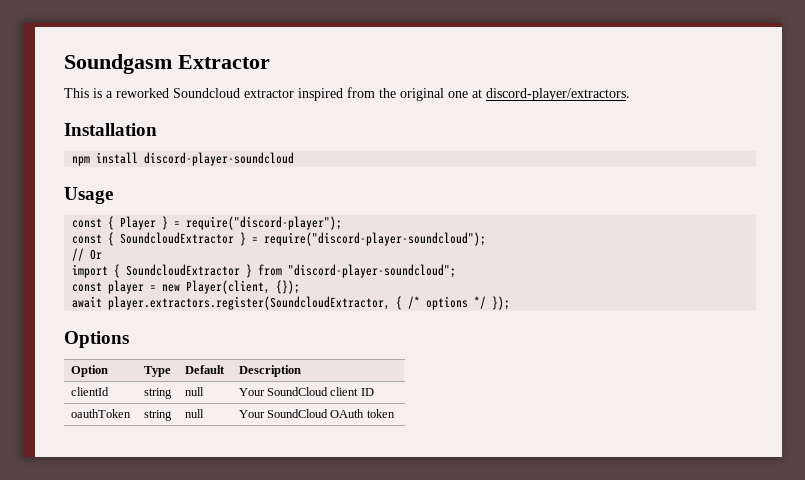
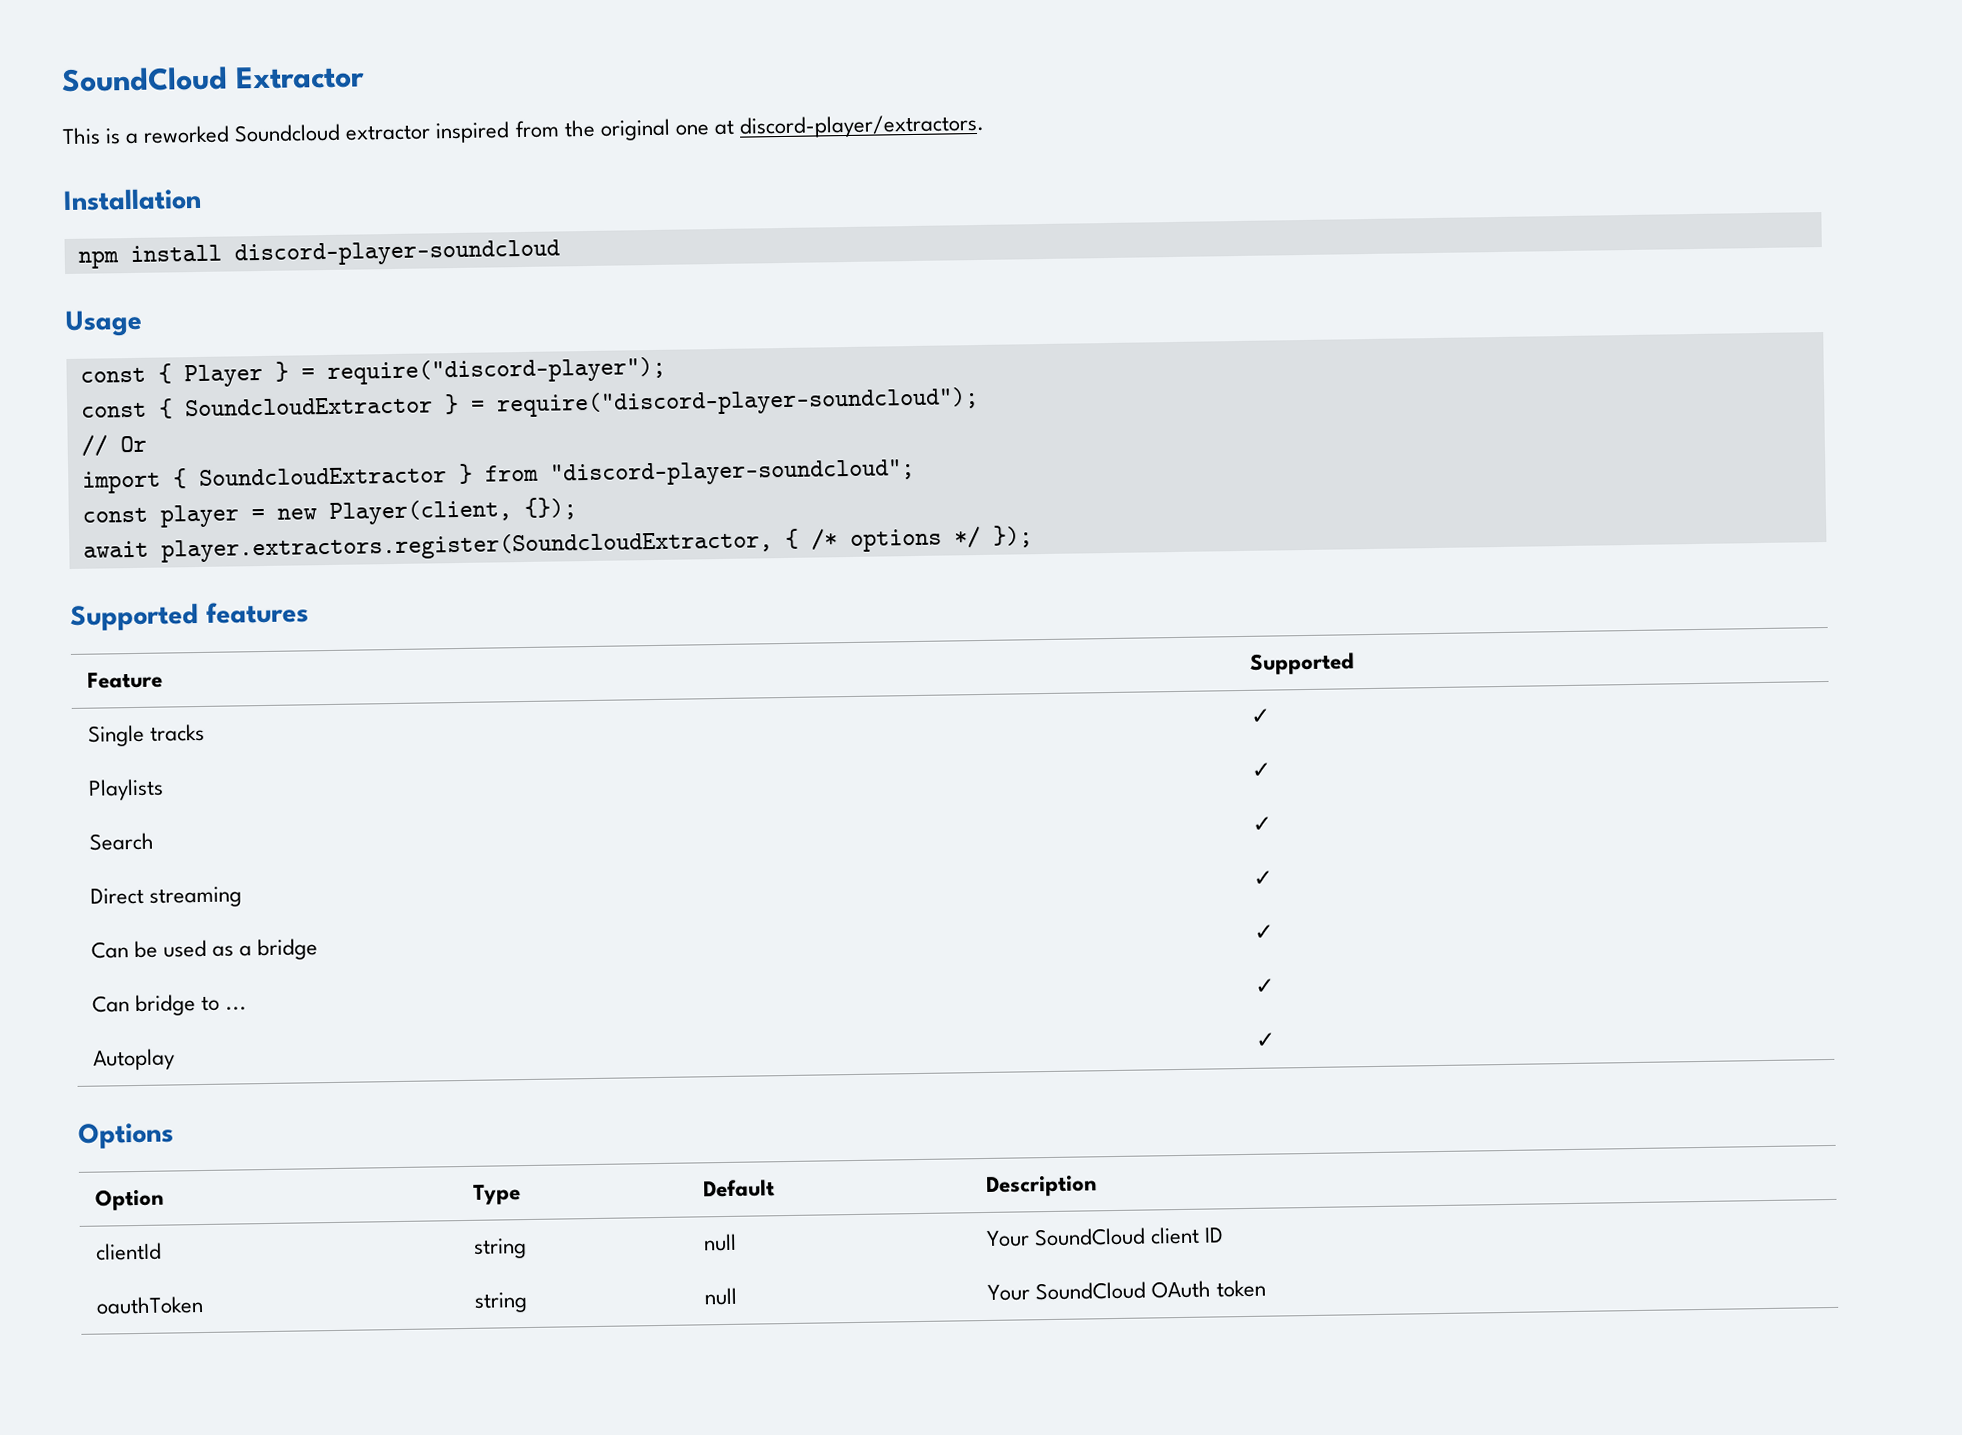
- Soundgasm Extractor
+ SoundCloud Extractor
+ Supported features
+ Feature | Supported
+ Single tracks | ✓
+ Playlists | ✓
+ Search | ✓
+ Direct streaming | ✓
+ Can be used as a bridge | ✓
+ Can bridge to ... | ✓
+ Autoplay | ✓

